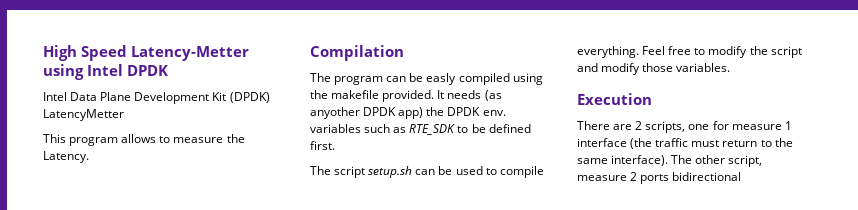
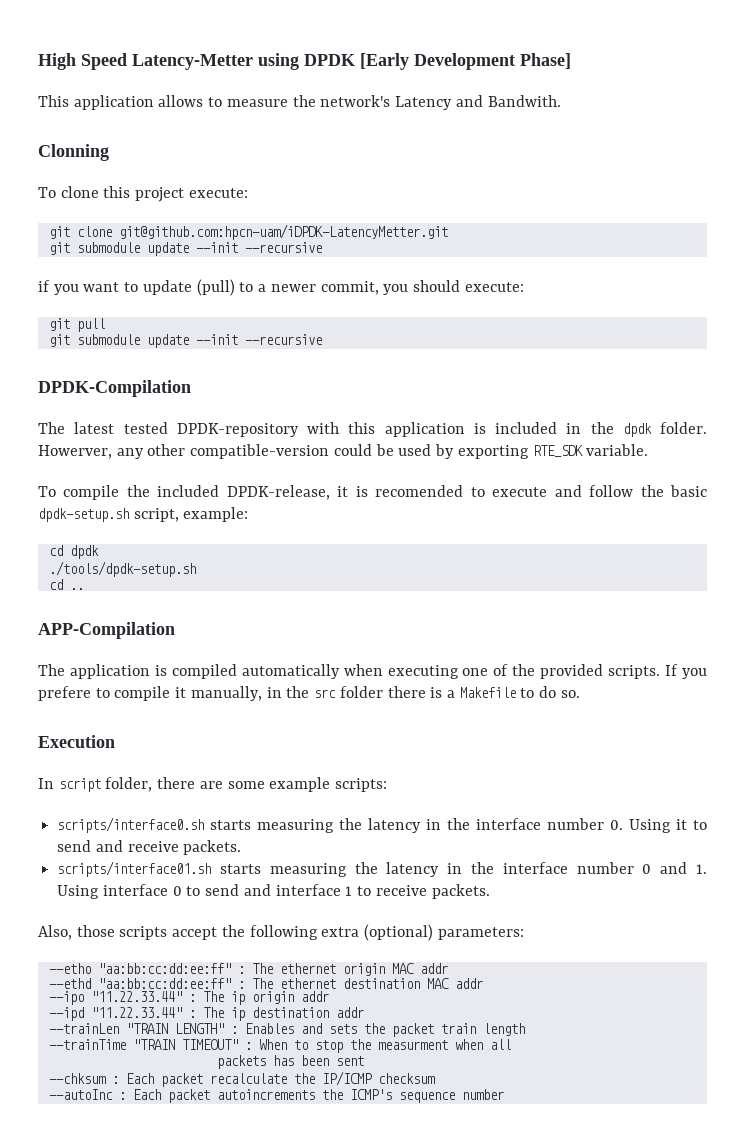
- High Speed Latency-Metter using Intel DPDK
- Intel Data Plane Development Kit (DPDK) LatencyMetter
+ High Speed Latency-Metter using DPDK [Early Development Phase]
- This program allows to measure the Latency.
- Compilation
- The program can be easly compiled using the makefile provided. It needs (as anyother DPDK app) the DPDK env. variables such as RTE_SDK to be defined first.
- The script setup.sh can be used to compile everything. Feel free to modify the script and modify those variables.
+ This application allows to measure the network's Latency and Bandwith.
+ Clonning
+ To clone this project execute:
+ git clone git@github.com:hpcn-uam/iDPDK-LatencyMetter.git
+ git submodule update --init --recursive
+ if you want to update (pull) to a newer commit, you should execute:
+ git pull
+ git submodule update --init --recursive
+ DPDK-Compilation
+ The latest tested DPDK-repository with this application is included in the dpdk folder. Howerver, any other compatible-version could be used by exporting RTE_SDK variable.
+ To compile the included DPDK-release, it is recomended to execute and follow the basic dpdk-setup.sh script, example:
+ cd dpdk
+ ./tools/dpdk-setup.sh
+ cd ..
+ APP-Compilation
+ The application is compiled automatically when executing one of the provided scripts. If you prefere to compile it manually, in the src folder there is a Makefile to do so.
  Execution
- There are 2 scripts, one for measure 1 interface (the traffic must return to the same interface). The other script, measure 2 ports bidirectional
+ In script folder, there are some example scripts:
+ scripts/interface0.sh starts measuring the latency in the interface number 0. Using it to send and receive packets.
+ scripts/interface01.sh starts measuring the latency in the interface number 0 and 1. Using interface 0 to send and interface 1 to receive packets.
+ Also, those scripts accept the following extra (optional) parameters:
+ --etho "aa:bb:cc:dd:ee:ff" : The ethernet origin MAC addr
+ --ethd "aa:bb:cc:dd:ee:ff" : The ethernet destination MAC addr
+ --ipo "11.22.33.44" : The ip origin addr
+ --ipd "11.22.33.44" : The ip destination addr
+ --trainLen "TRAIN LENGTH" : Enables and sets the packet train length
+ --trainTime "TRAIN TIMEOUT" : When to stop the measurment when all
+ packets has been sent
+ --chksum : Each packet recalculate the IP/ICMP checksum
+ --autoInc : Each packet autoincrements the ICMP's sequence number

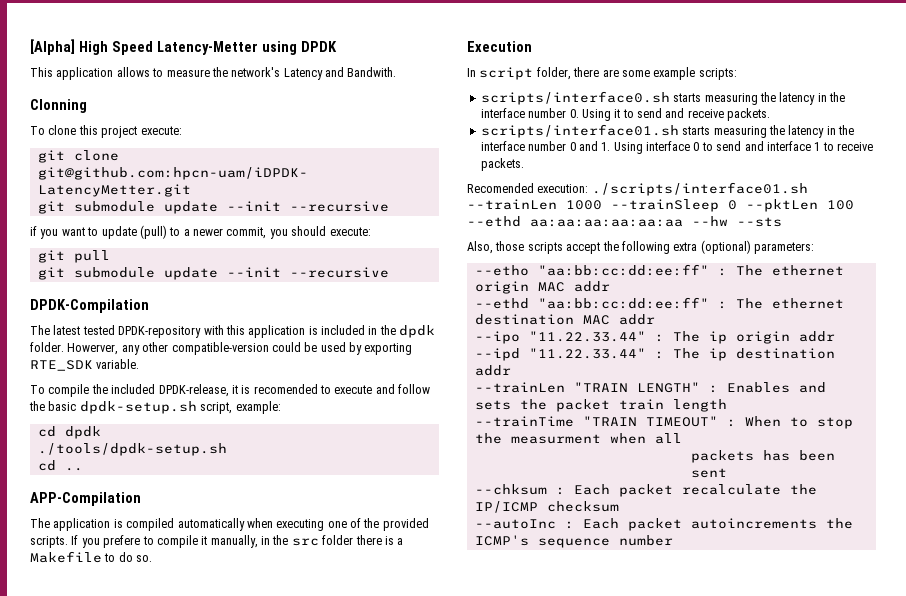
- High Speed Latency-Metter using DPDK [Early Development Phase]
+ [Alpha] High Speed Latency-Metter using DPDK
+ Recomended execution: ./scripts/interface01.sh --trainLen 1000 --trainSleep 0 --pktLen 100 --ethd aa:aa:aa:aa:aa:aa --hw --sts

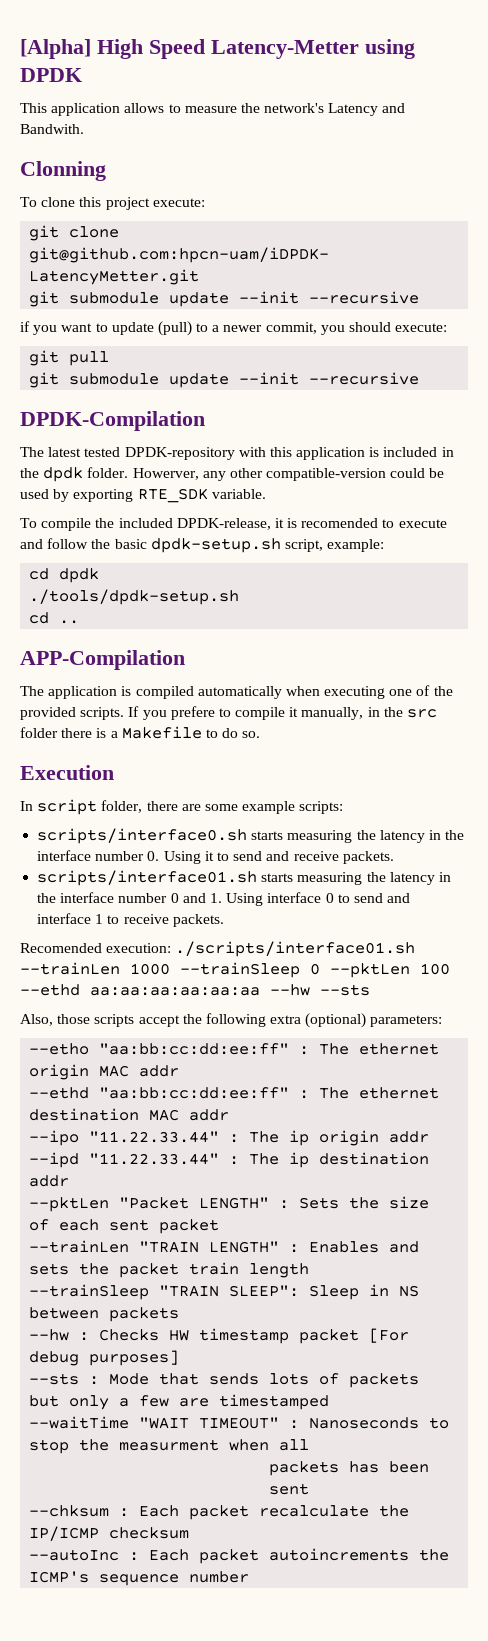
+ --pktLen "Packet LENGTH" : Sets the size of each sent packet
- --trainTime "TRAIN TIMEOUT" : When to stop the measurment when all
+ --trainSleep "TRAIN SLEEP": Sleep in NS between packets
+ --hw : Checks HW timestamp packet [For debug purposes]
+ --sts : Mode that sends lots of packets but only a few are timestamped
+ --waitTime "WAIT TIMEOUT" : Nanoseconds to stop the measurment when all

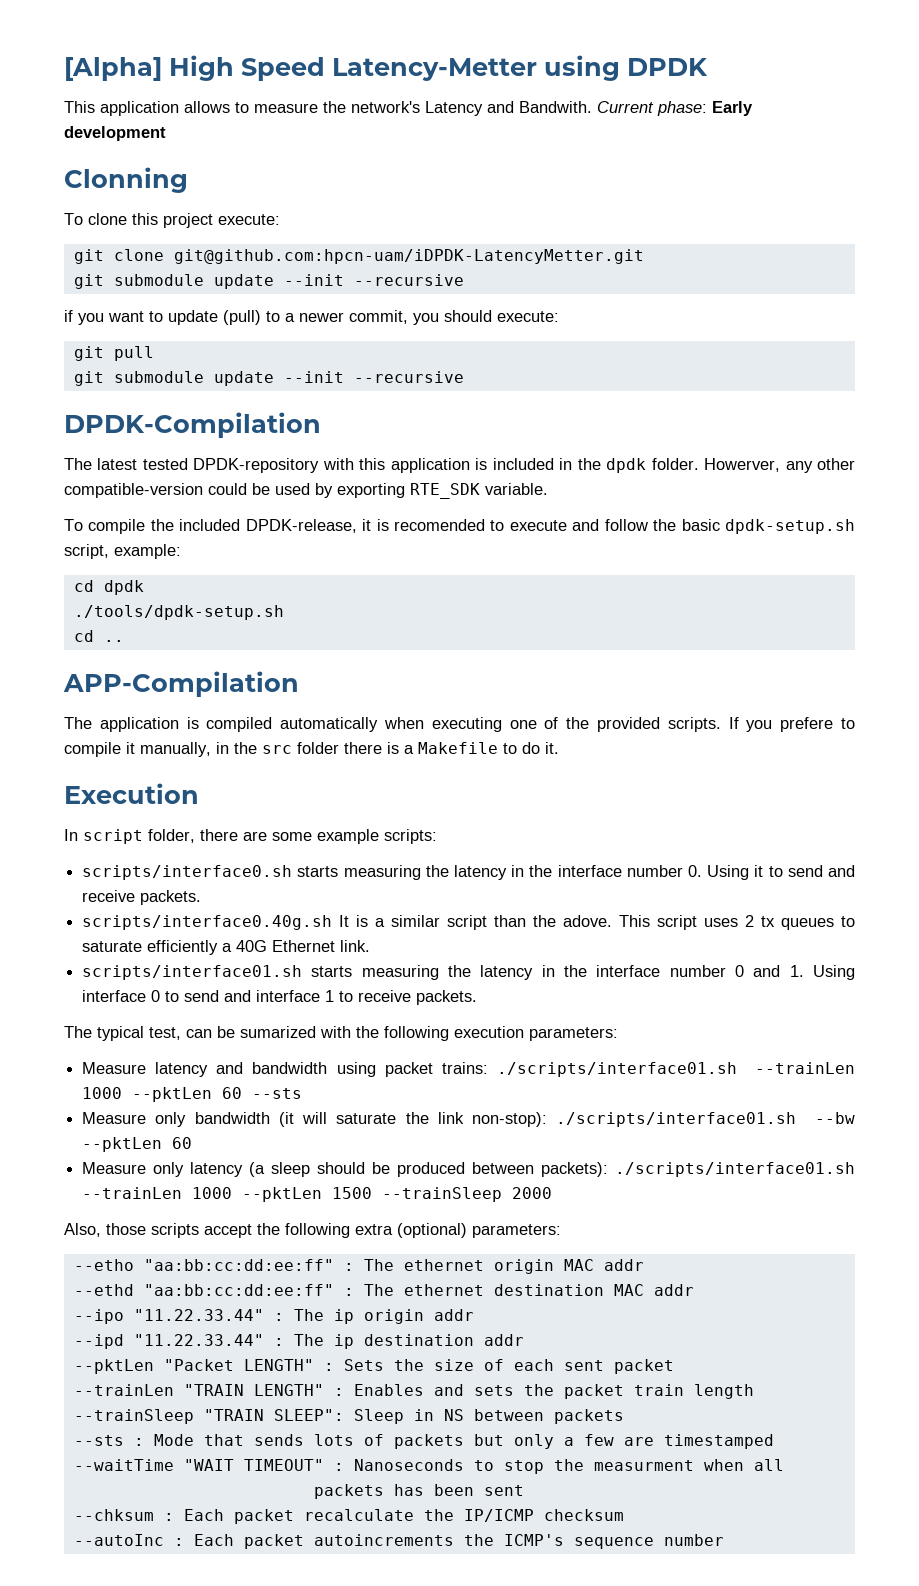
+ Current phase: Early development
- If you prefere to compile it manually, in the src folder there is a Makefile to do so.
+ If you prefere to compile it manually, in the src folder there is a Makefile to do it.
+ scripts/interface0.40g.sh It is a similar script than the adove. This script uses 2 tx queues to saturate efficiently a 40G Ethernet link.
- Recomended execution: ./scripts/interface01.sh --trainLen 1000 --trainSleep 0 --pktLen 100 --ethd aa:aa:aa:aa:aa:aa --hw --sts
+ The typical test, can be sumarized with the following execution parameters:
+ Measure latency and bandwidth using packet trains: ./scripts/interface01.sh --trainLen 1000 --pktLen 60 --sts
+ Measure only bandwidth (it will saturate the link non-stop): ./scripts/interface01.sh --bw --pktLen 60
+ Measure only latency (a sleep should be produced between packets): ./scripts/interface01.sh --trainLen 1000 --pktLen 1500 --trainSleep 2000
- --hw : Checks HW timestamp packet [For debug purposes]

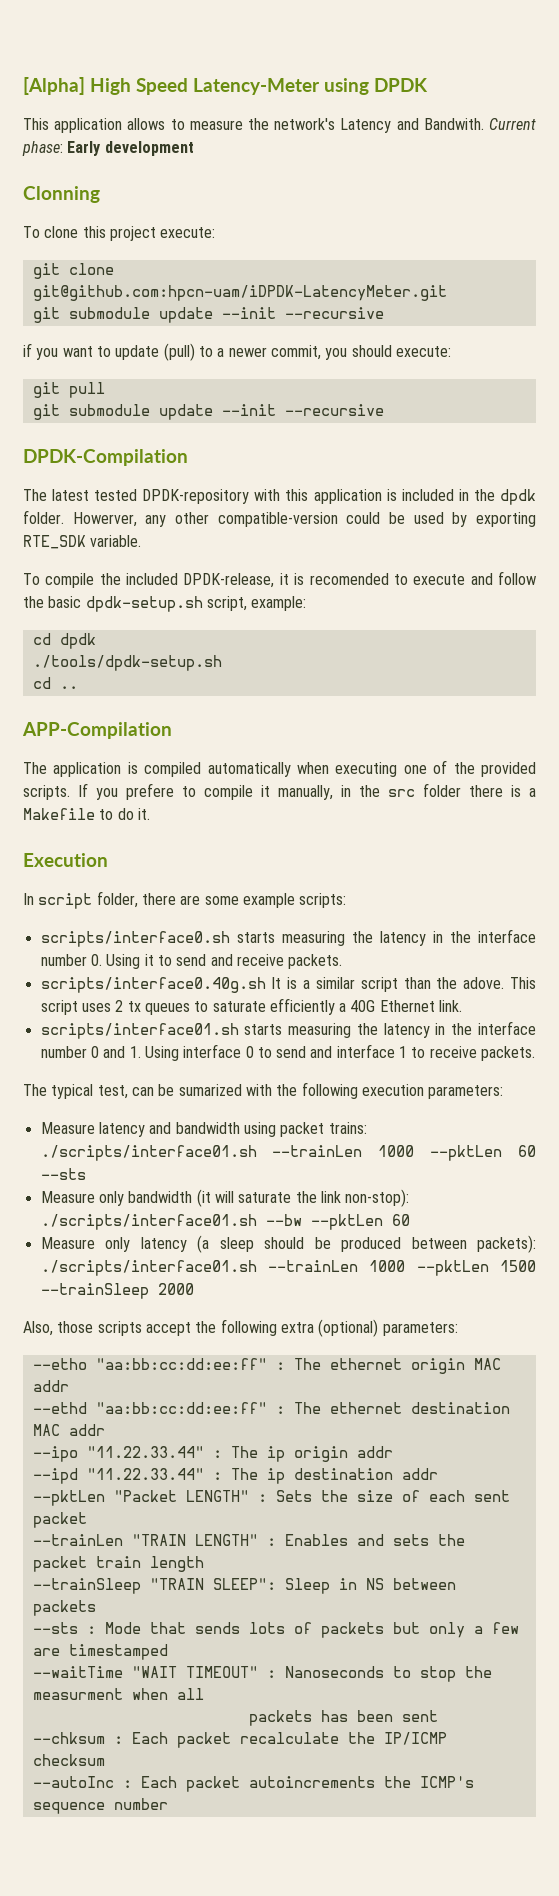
- [Alpha] High Speed Latency-Metter using DPDK
+ [Alpha] High Speed Latency-Meter using DPDK
- git clone git@github.com:hpcn-uam/iDPDK-LatencyMetter.git
+ git clone git@github.com:hpcn-uam/iDPDK-LatencyMeter.git

